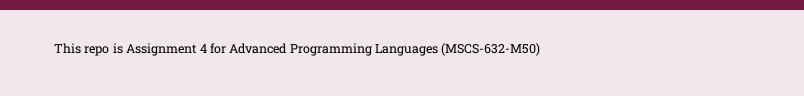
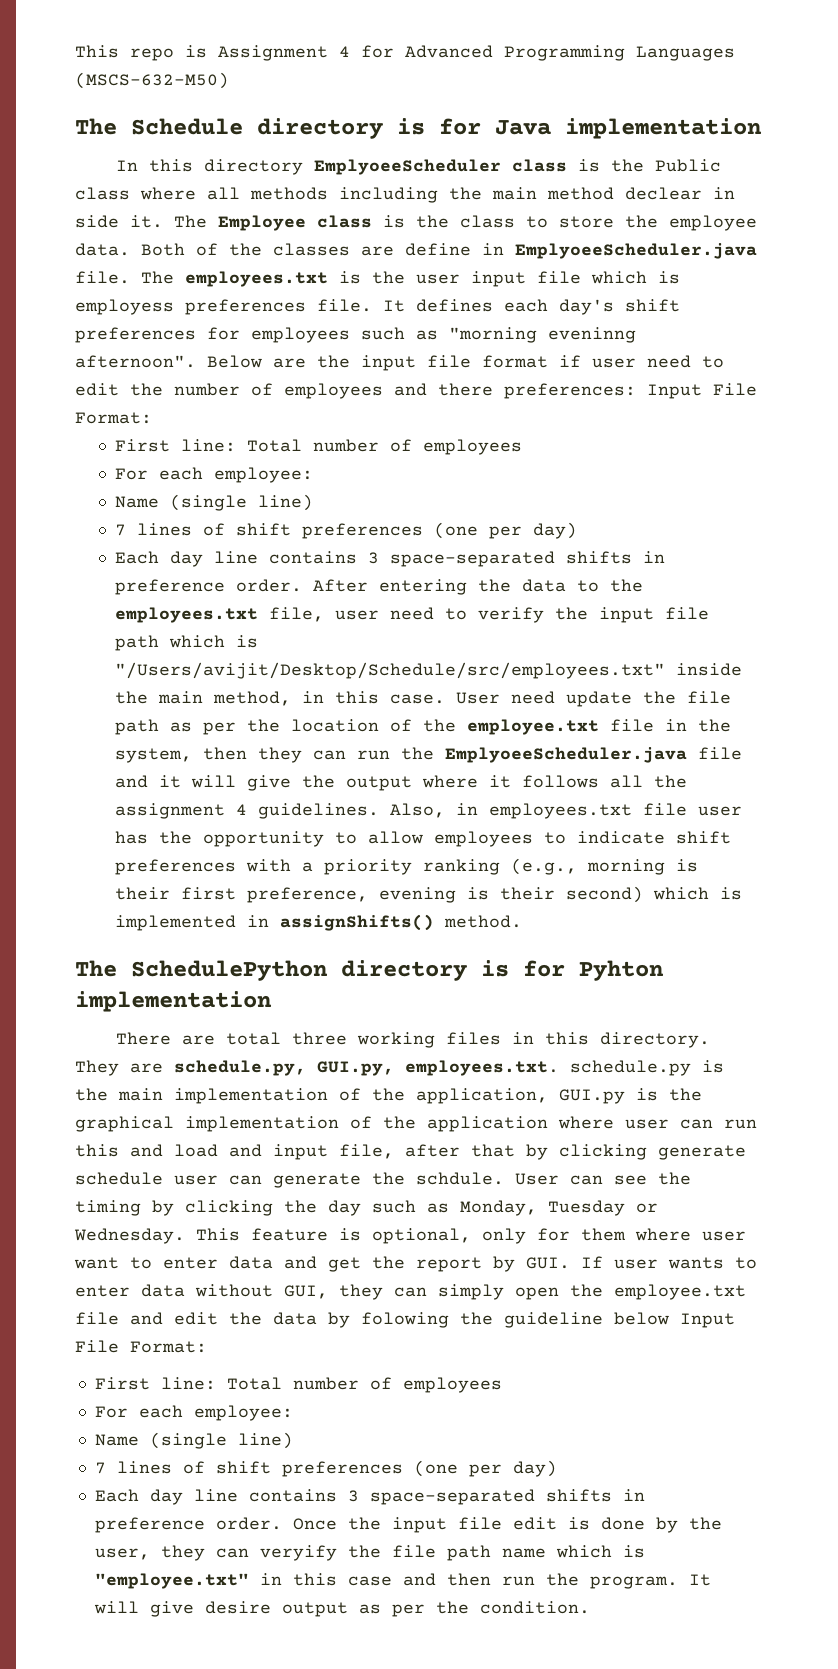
+ The Schedule directory is for Java implementation
+ In this directory EmplyoeeScheduler class is the Public class where all methods including the main method declear in side it. The Employee class is the class to store the employee data. Both of the classes are define in EmplyoeeScheduler.java file. The employees.txt is the user input file which is employess preferences file. It defines each day's shift preferences for employees such as "morning eveninng afternoon". Below are the input file format if user need to edit the number of employees and there preferences: Input File Format:
+ First line: Total number of employees
+ For each employee:
+ Name (single line)
+ 7 lines of shift preferences (one per day)
+ Each day line contains 3 space-separated shifts in preference order. After entering the data to the employees.txt file, user need to verify the input file path which is "/Users/avijit/Desktop/Schedule/src/employees.txt" inside the main method, in this case. User need update the file path as per the location of the employee.txt file in the system, then they can run the EmplyoeeScheduler.java file and it will give the output where it follows all the assignment 4 guidelines. Also, in employees.txt file user has the opportunity to allow employees to indicate shift preferences with a priority ranking (e.g., morning is their first preference, evening is their second) which is implemented in assignShifts() method.
+ The SchedulePython directory is for Pyhton implementation
+ There are total three working files in this directory. They are schedule.py, GUI.py, employees.txt. schedule.py is the main implementation of the application, GUI.py is the graphical implementation of the application where user can run this and load and input file, after that by clicking generate schedule user can generate the schdule. User can see the timing by clicking the day such as Monday, Tuesday or Wednesday. This feature is optional, only for them where user want to enter data and get the report by GUI. If user wants to enter data without GUI, they can simply open the employee.txt file and edit the data by folowing the guideline below Input File Format:
+ First line: Total number of employees
+ For each employee:
+ Name (single line)
+ 7 lines of shift preferences (one per day)
+ Each day line contains 3 space-separated shifts in preference order. Once the input file edit is done by the user, they can veryify the file path name which is "employee.txt" in this case and then run the program. It will give desire output as per the condition.

